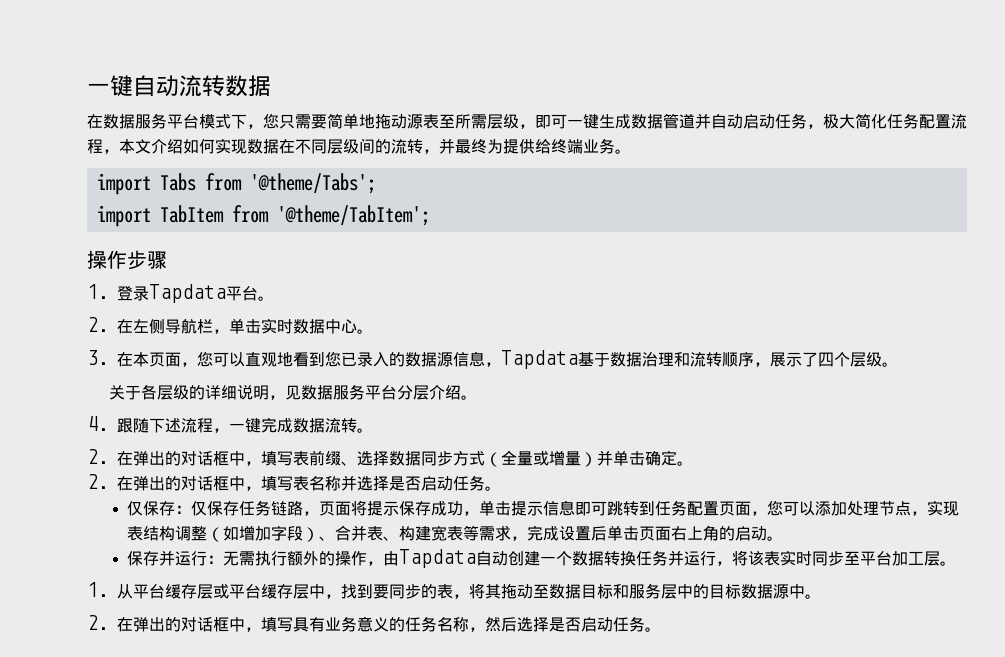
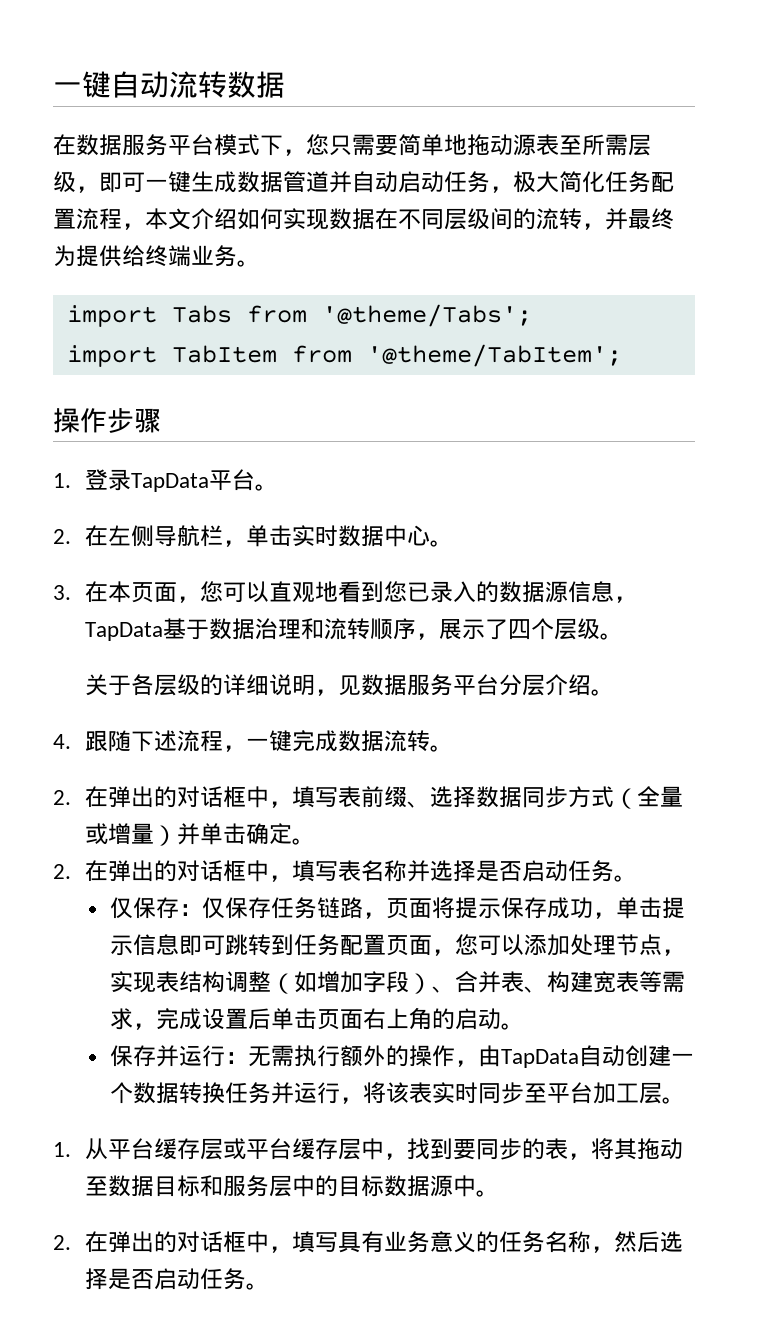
- 1.登录Tapdata平台。
+ 1.登录TapData平台。
- 3.在本页面，您可以直观地看到您已录入的数据源信息，Tapdata基于数据治理和流转顺序，展示了四个层级。
+ 3.在本页面，您可以直观地看到您已录入的数据源信息，TapData基于数据治理和流转顺序，展示了四个层级。
- 保存并运行：无需执行额外的操作，由Tapdata自动创建一个数据转换任务并运行，将该表实时同步至平台加工层。
+ 保存并运行：无需执行额外的操作，由TapData自动创建一个数据转换任务并运行，将该表实时同步至平台加工层。

